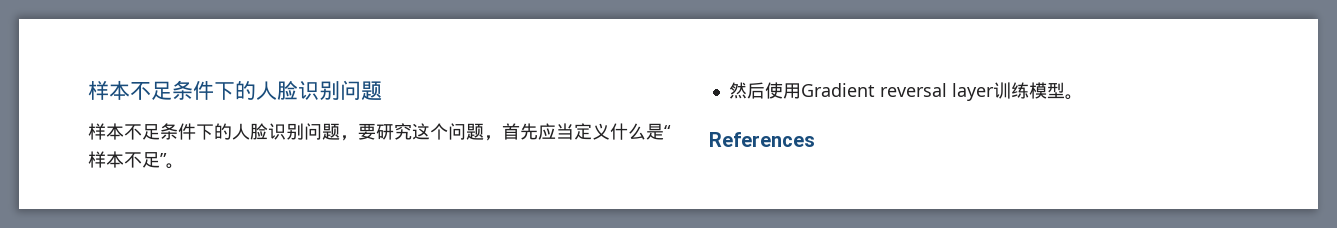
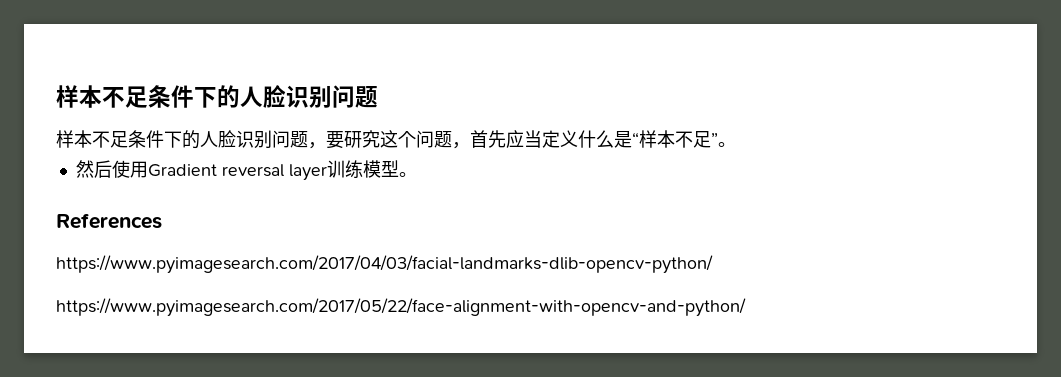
+ https://www.pyimagesearch.com/2017/04/03/facial-landmarks-dlib-opencv-python/
+ https://www.pyimagesearch.com/2017/05/22/face-alignment-with-opencv-and-python/

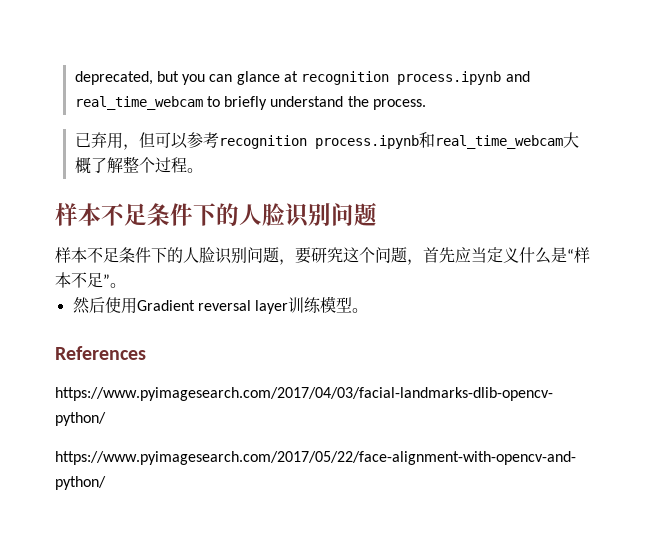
+ deprecated, but you can glance at recognition process.ipynb and real_time_webcam to briefly understand the process.
+ 已弃用，但可以参考recognition process.ipynb和real_time_webcam大概了解整个过程。

